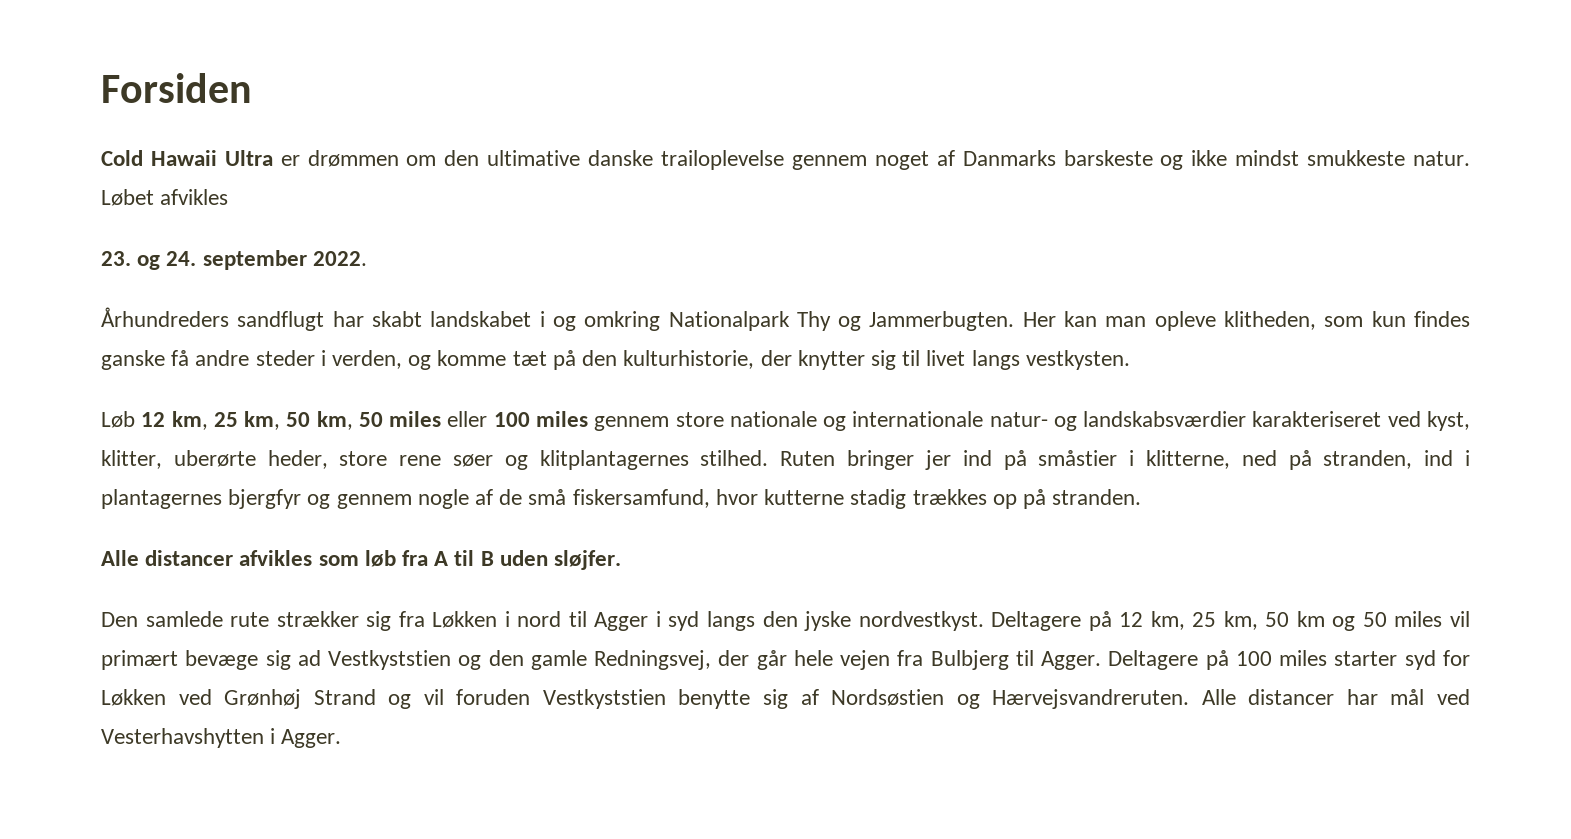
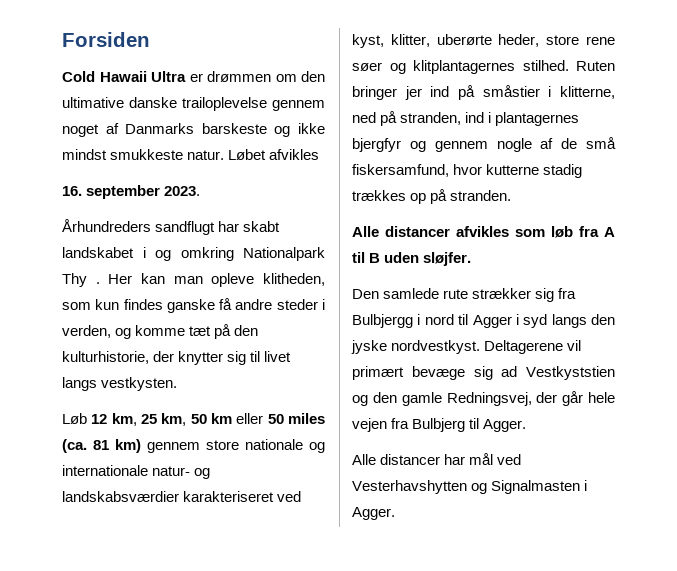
- 23. og 24. september 2022.
+ 16. september 2023.
- Århundreders sandflugt har skabt landskabet i og omkring Nationalpark Thy og Jammerbugten.
+ Århundreders sandflugt har skabt landskabet i og omkring Nationalpark Thy .
- Løb 12 km, 25 km, 50 km, 50 miles eller 100 miles gennem store nationale og internationale natur- og landskabsværdier karakteriseret ved kyst, klitter, uberørte heder, store rene søer og klitplantagernes stilhed.
+ Løb 12 km, 25 km, 50 km eller 50 miles (ca. 81 km) gennem store nationale og internationale natur- og landskabsværdier karakteriseret ved kyst, klitter, uberørte heder, store rene søer og klitplantagernes stilhed.
- Den samlede rute strækker sig fra Løkken i nord til Agger i syd langs den jyske nordvestkyst.
+ Den samlede rute strækker sig fra Bulbjergg i nord til Agger i syd langs den jyske nordvestkyst.
- Deltagere på 12 km, 25 km, 50 km og 50 miles vil primært bevæge sig ad Vestkyststien og den gamle Redningsvej, der går hele vejen fra Bulbjerg til Agger. Deltagere på 100 miles starter syd for Løkken ved Grønhøj Strand og vil foruden Vestkyststien benytte sig af Nordsøstien og Hærvejsvandreruten. Alle distancer har mål ved Vesterhavshytten i Agger.
+ Deltagerene vil primært bevæge sig ad Vestkyststien og den gamle Redningsvej, der går hele vejen fra Bulbjerg til Agger.
+ Alle distancer har mål ved Vesterhavshytten og Signalmasten i Agger.

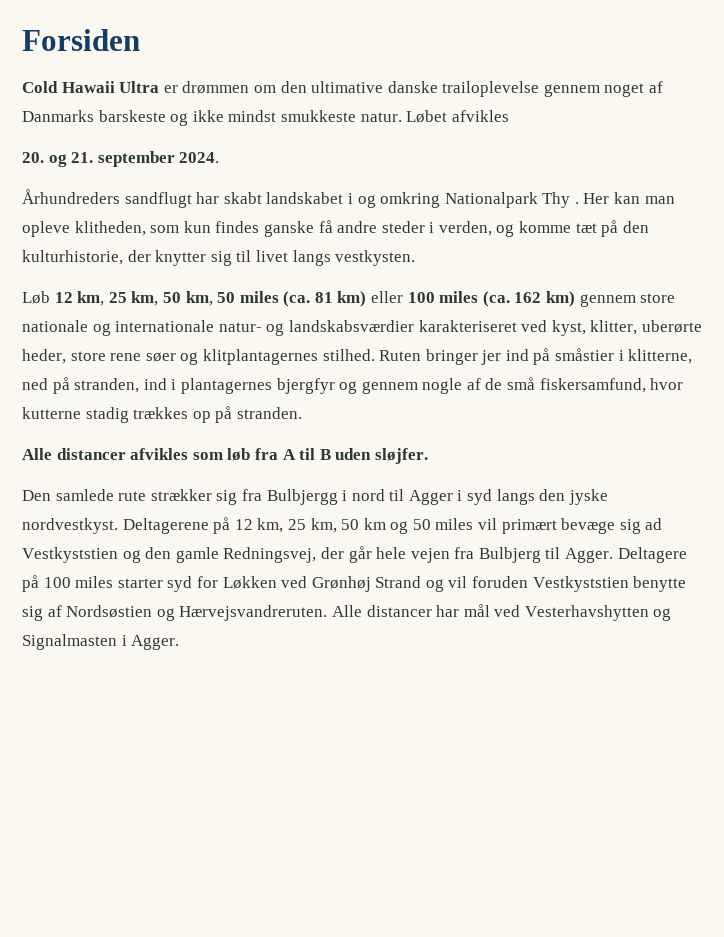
- 16. september 2023.
+ 20. og 21. september 2024.
- Løb 12 km, 25 km, 50 km eller 50 miles (ca. 81 km) gennem store nationale og internationale natur- og landskabsværdier karakteriseret ved kyst, klitter, uberørte heder, store rene søer og klitplantagernes stilhed.
+ Løb 12 km, 25 km, 50 km, 50 miles (ca. 81 km) eller 100 miles (ca. 162 km) gennem store nationale og internationale natur- og landskabsværdier karakteriseret ved kyst, klitter, uberørte heder, store rene søer og klitplantagernes stilhed.
- Deltagerene vil primært bevæge sig ad Vestkyststien og den gamle Redningsvej, der går hele vejen fra Bulbjerg til Agger.
- Alle distancer har mål ved Vesterhavshytten og Signalmasten i Agger.
+ Deltagerene på 12 km, 25 km, 50 km og 50 miles vil primært bevæge sig ad Vestkyststien og den gamle Redningsvej, der går hele vejen fra Bulbjerg til Agger. Deltagere på 100 miles starter syd for Løkken ved Grønhøj Strand og vil foruden Vestkyststien benytte sig af Nordsøstien og Hærvejsvandreruten. Alle distancer har mål ved Vesterhavshytten og Signalmasten i Agger.

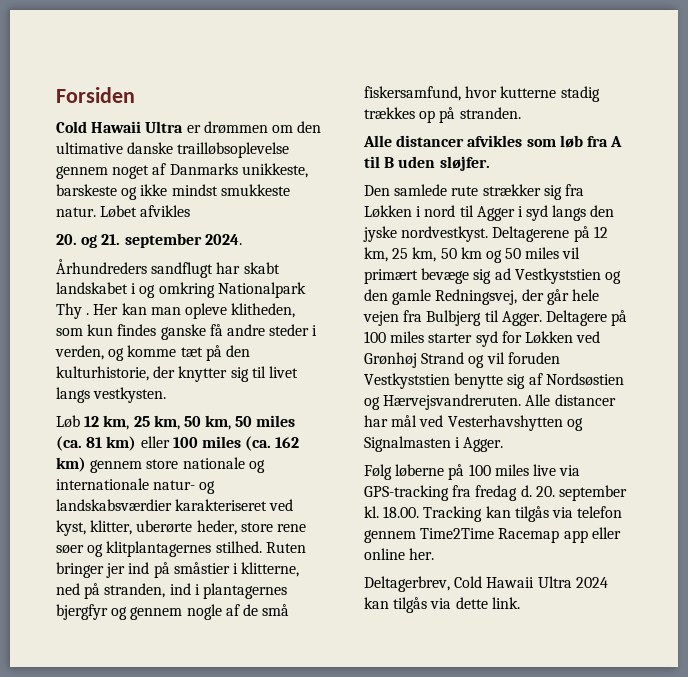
- Cold Hawaii Ultra er drømmen om den ultimative danske trailoplevelse gennem noget af Danmarks barskeste og ikke mindst smukkeste natur.
+ Cold Hawaii Ultra er drømmen om den ultimative danske trailløbsoplevelse gennem noget af Danmarks unikkeste, barskeste og ikke mindst smukkeste natur.
- Den samlede rute strækker sig fra Bulbjergg i nord til Agger i syd langs den jyske nordvestkyst.
+ Den samlede rute strækker sig fra Løkken i nord til Agger i syd langs den jyske nordvestkyst.
+ Følg løberne på 100 miles live via GPS-tracking fra fredag d. 20. september kl. 18.00. Tracking kan tilgås via telefon gennem Time2Time Racemap app eller online her.
+ Deltagerbrev, Cold Hawaii Ultra 2024 kan tilgås via dette link.

